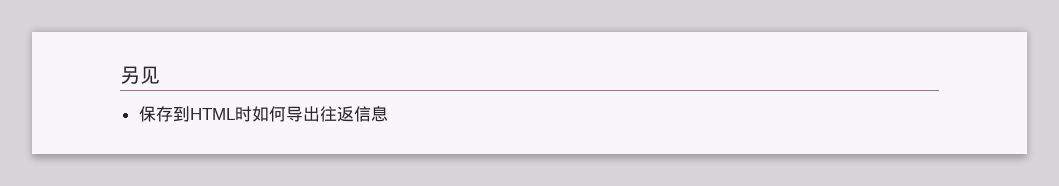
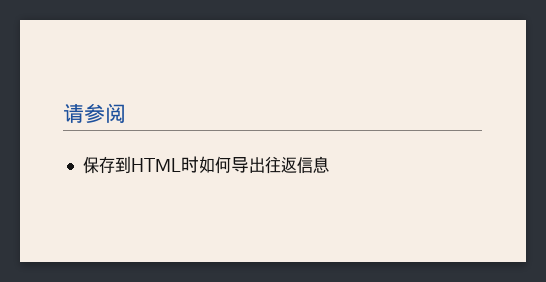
- 另见
+ 请参阅

